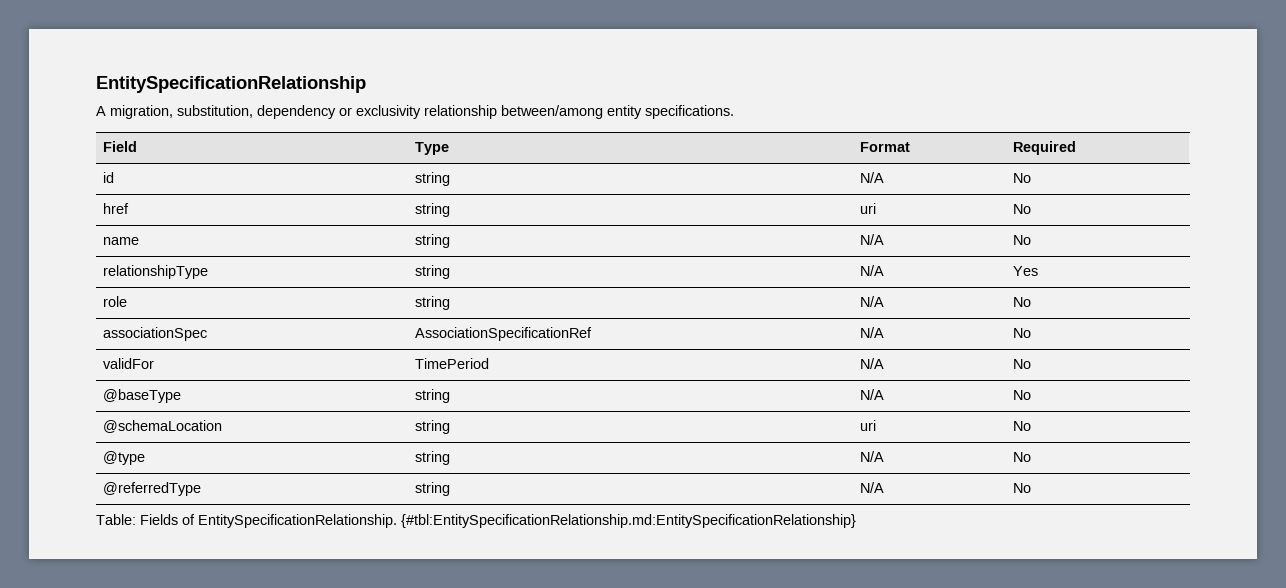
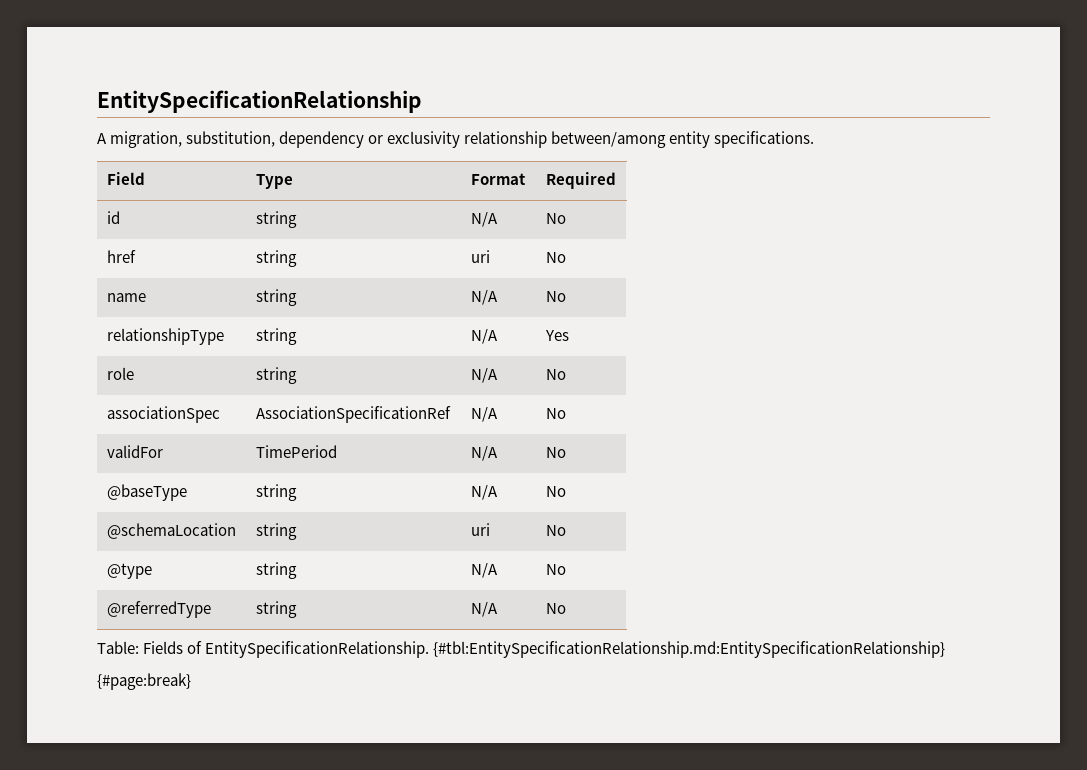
+ {#page:break}

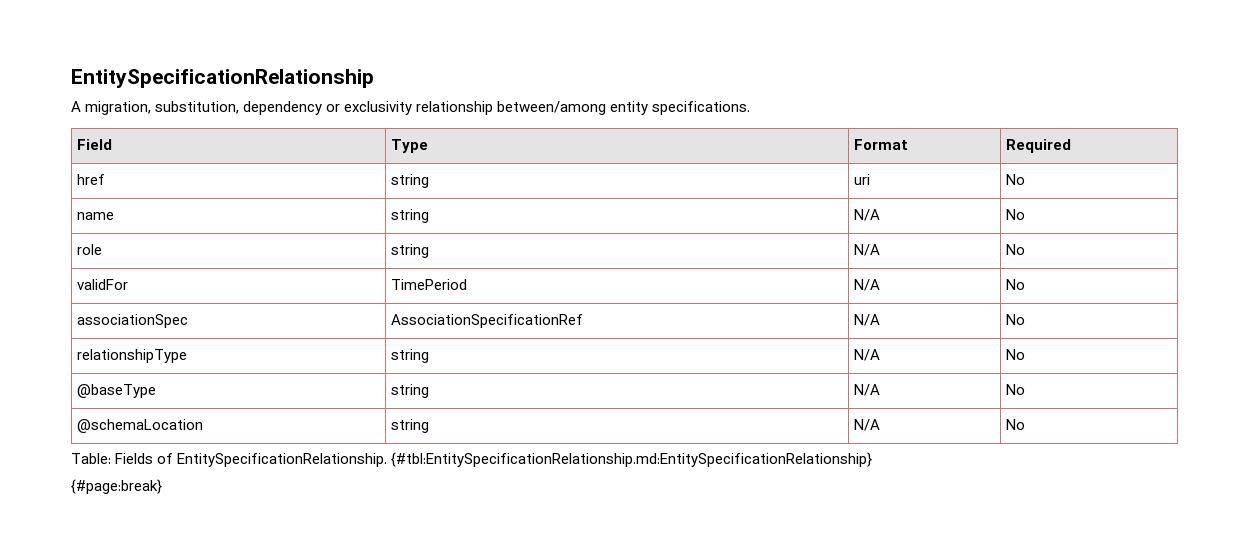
- id | string | N/A | No
- relationshipType | string | N/A | Yes
  role | string | N/A | No
+ validFor | TimePeriod | N/A | No
- validFor | TimePeriod | N/A | No
+ relationshipType | string | N/A | No
- @schemaLocation | string | uri | No
- @type | string | N/A | No
- @referredType | string | N/A | No
+ @schemaLocation | string | N/A | No

